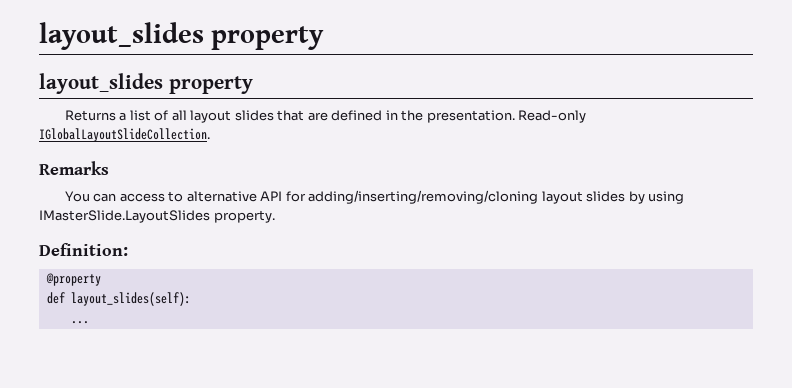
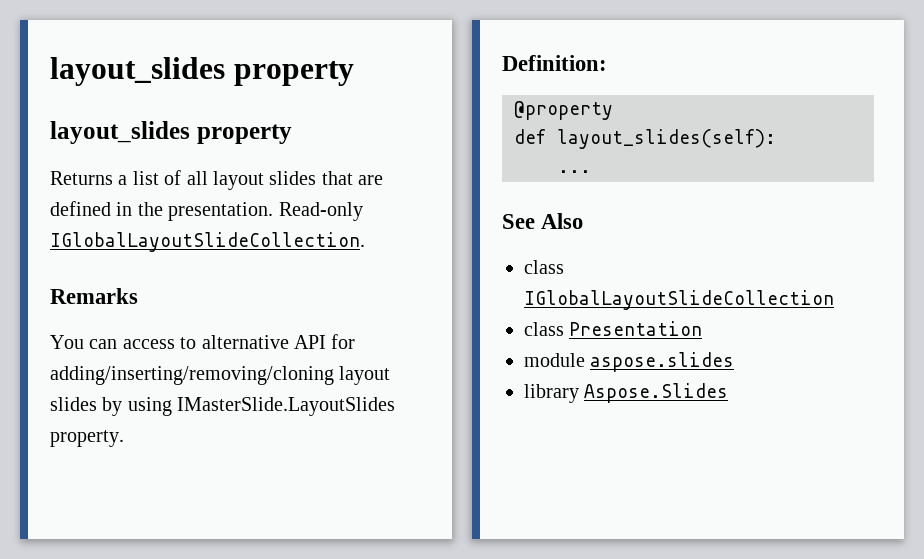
+ See Also
+ class IGlobalLayoutSlideCollection
+ class Presentation
+ module aspose.slides
+ library Aspose.Slides

